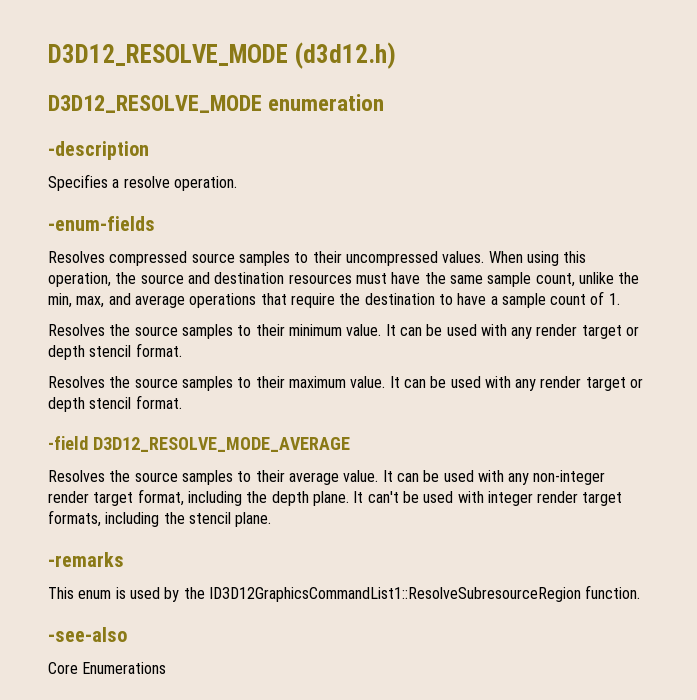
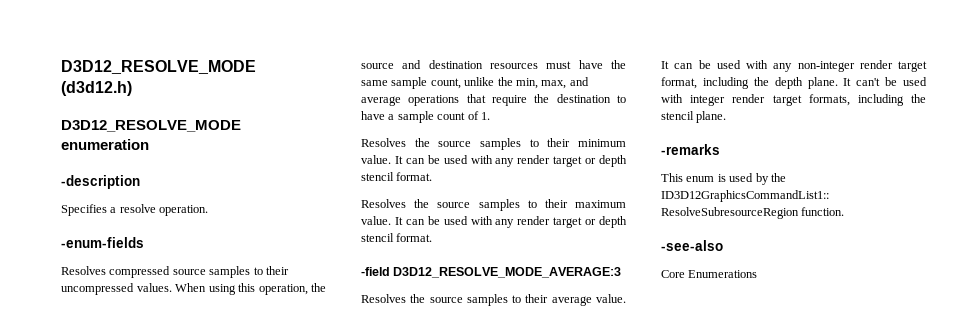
- -field D3D12_RESOLVE_MODE_AVERAGE
+ -field D3D12_RESOLVE_MODE_AVERAGE:3

